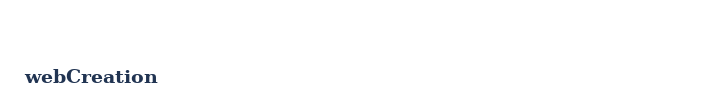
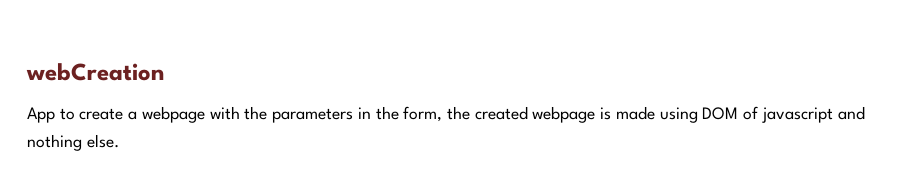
+ App to create a webpage with the parameters in the form, the created webpage is made using DOM of javascript and nothing else.

